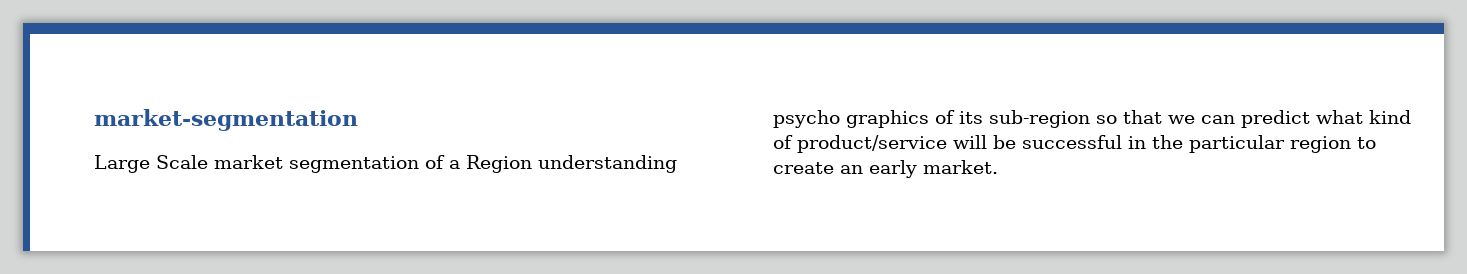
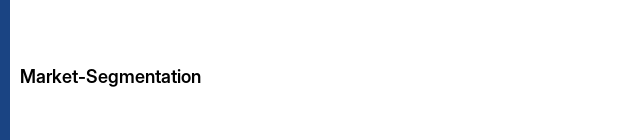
- market-segmentation
- Large Scale market segmentation of a Region understanding psycho graphics of its sub-region so that we can predict what kind of product/service will be successful in the particular region to create an early market.
+ Market-Segmentation

